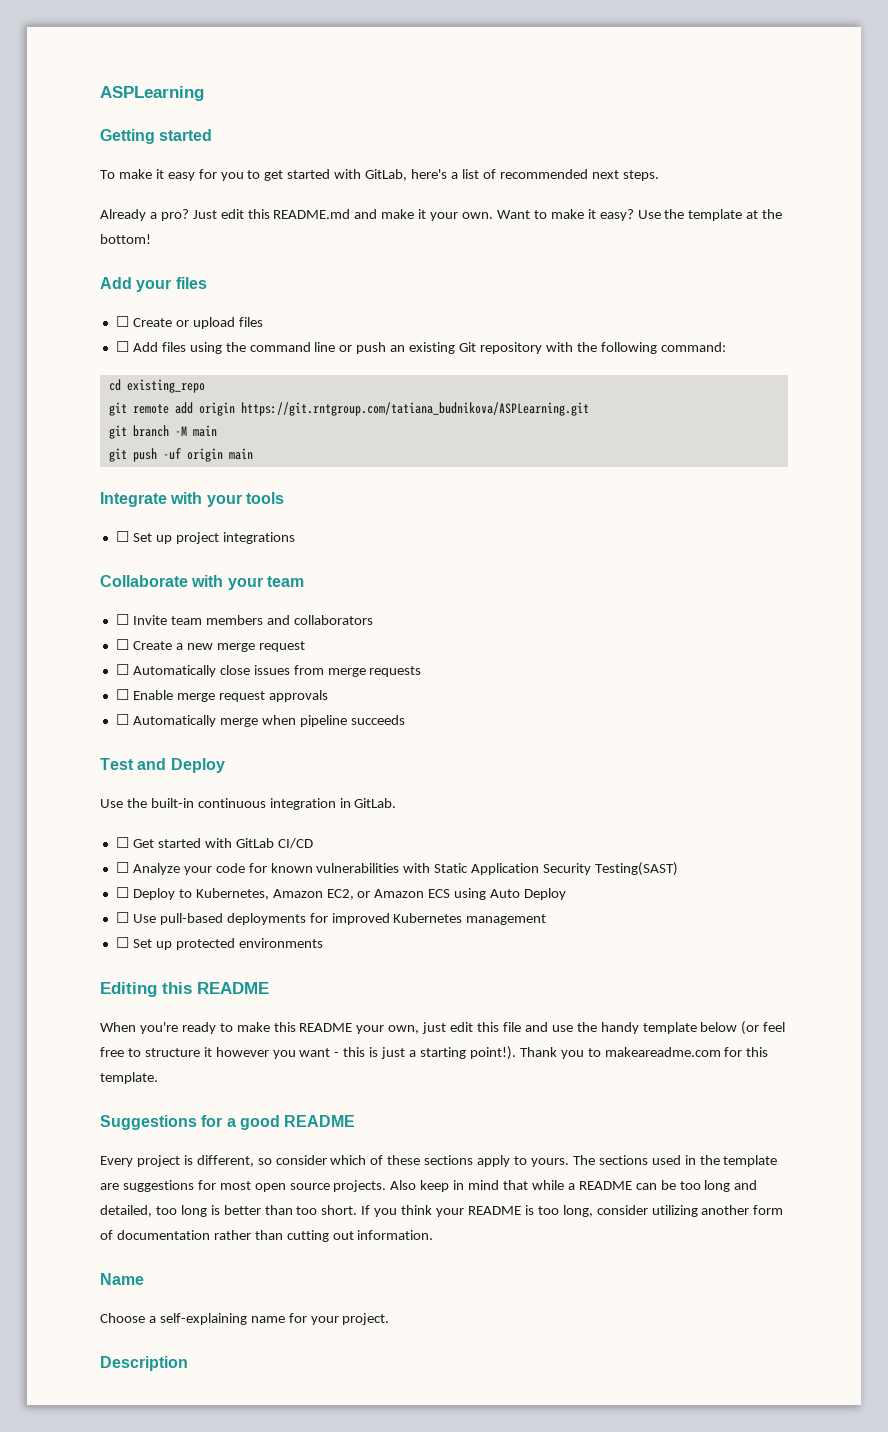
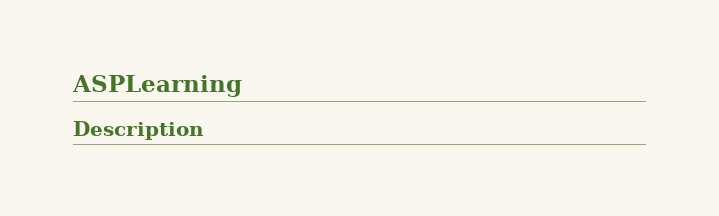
- Getting started
- To make it easy for you to get started with GitLab, here's a list of recommended next steps.
- Already a pro? Just edit this README.md and make it your own. Want to make it easy? Use the template at the bottom!
- Add your files
- ☐ Create or upload files
- ☐ Add files using the command line or push an existing Git repository with the following command:
- cd existing_repo
- git remote add origin https://git.rntgroup.com/tatiana_budnikova/ASPLearning.git
- git branch -M main
- git push -uf origin main
- Integrate with your tools
- ☐ Set up project integrations
- Collaborate with your team
- ☐ Invite team members and collaborators
- ☐ Create a new merge request
- ☐ Automatically close issues from merge requests
- ☐ Enable merge request approvals
- ☐ Automatically merge when pipeline succeeds
- Test and Deploy
- Use the built-in continuous integration in GitLab.
- ☐ Get started with GitLab CI/CD
- ☐ Analyze your code for known vulnerabilities with Static Application Security Testing(SAST)
- ☐ Deploy to Kubernetes, Amazon EC2, or Amazon ECS using Auto Deploy
- ☐ Use pull-based deployments for improved Kubernetes management
- ☐ Set up protected environments
- Editing this README
- When you're ready to make this README your own, just edit this file and use the handy template below (or feel free to structure it however you want - this is just a starting point!). Thank you to makeareadme.com for this template.
- Suggestions for a good README
- Every project is different, so consider which of these sections apply to yours. The sections used in the template are suggestions for most open source projects. Also keep in mind that while a README can be too long and detailed, too long is better than too short. If you think your README is too long, consider utilizing another form of documentation rather than cutting out information.
- Name
- Choose a self-explaining name for your project.

